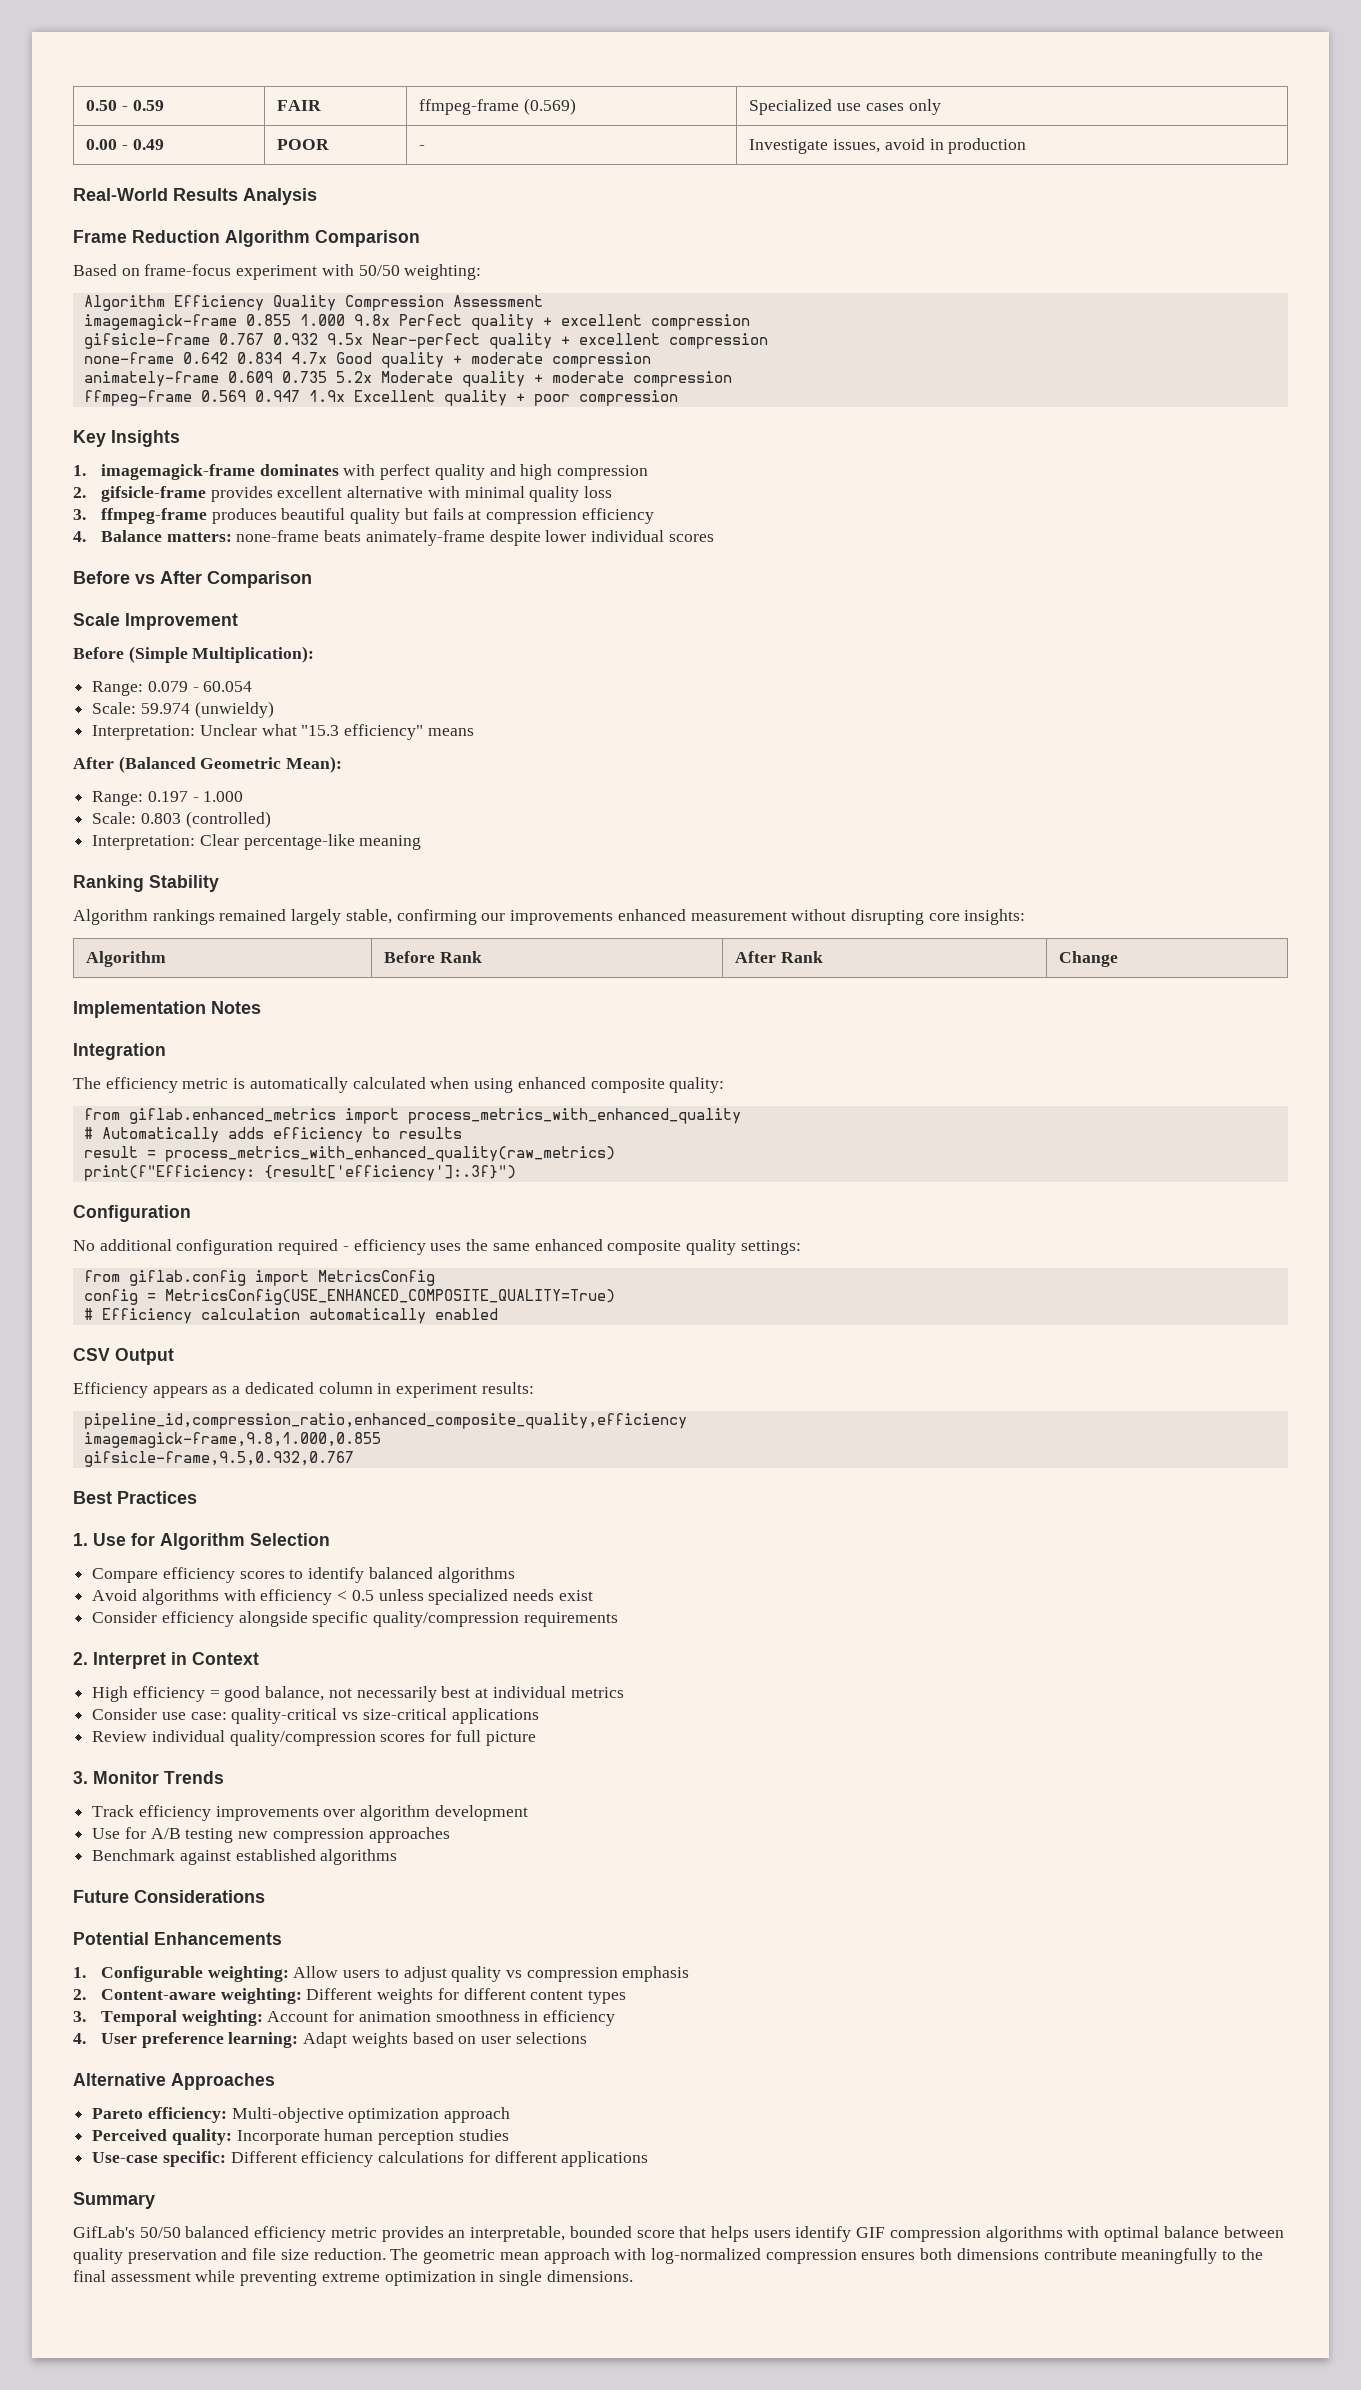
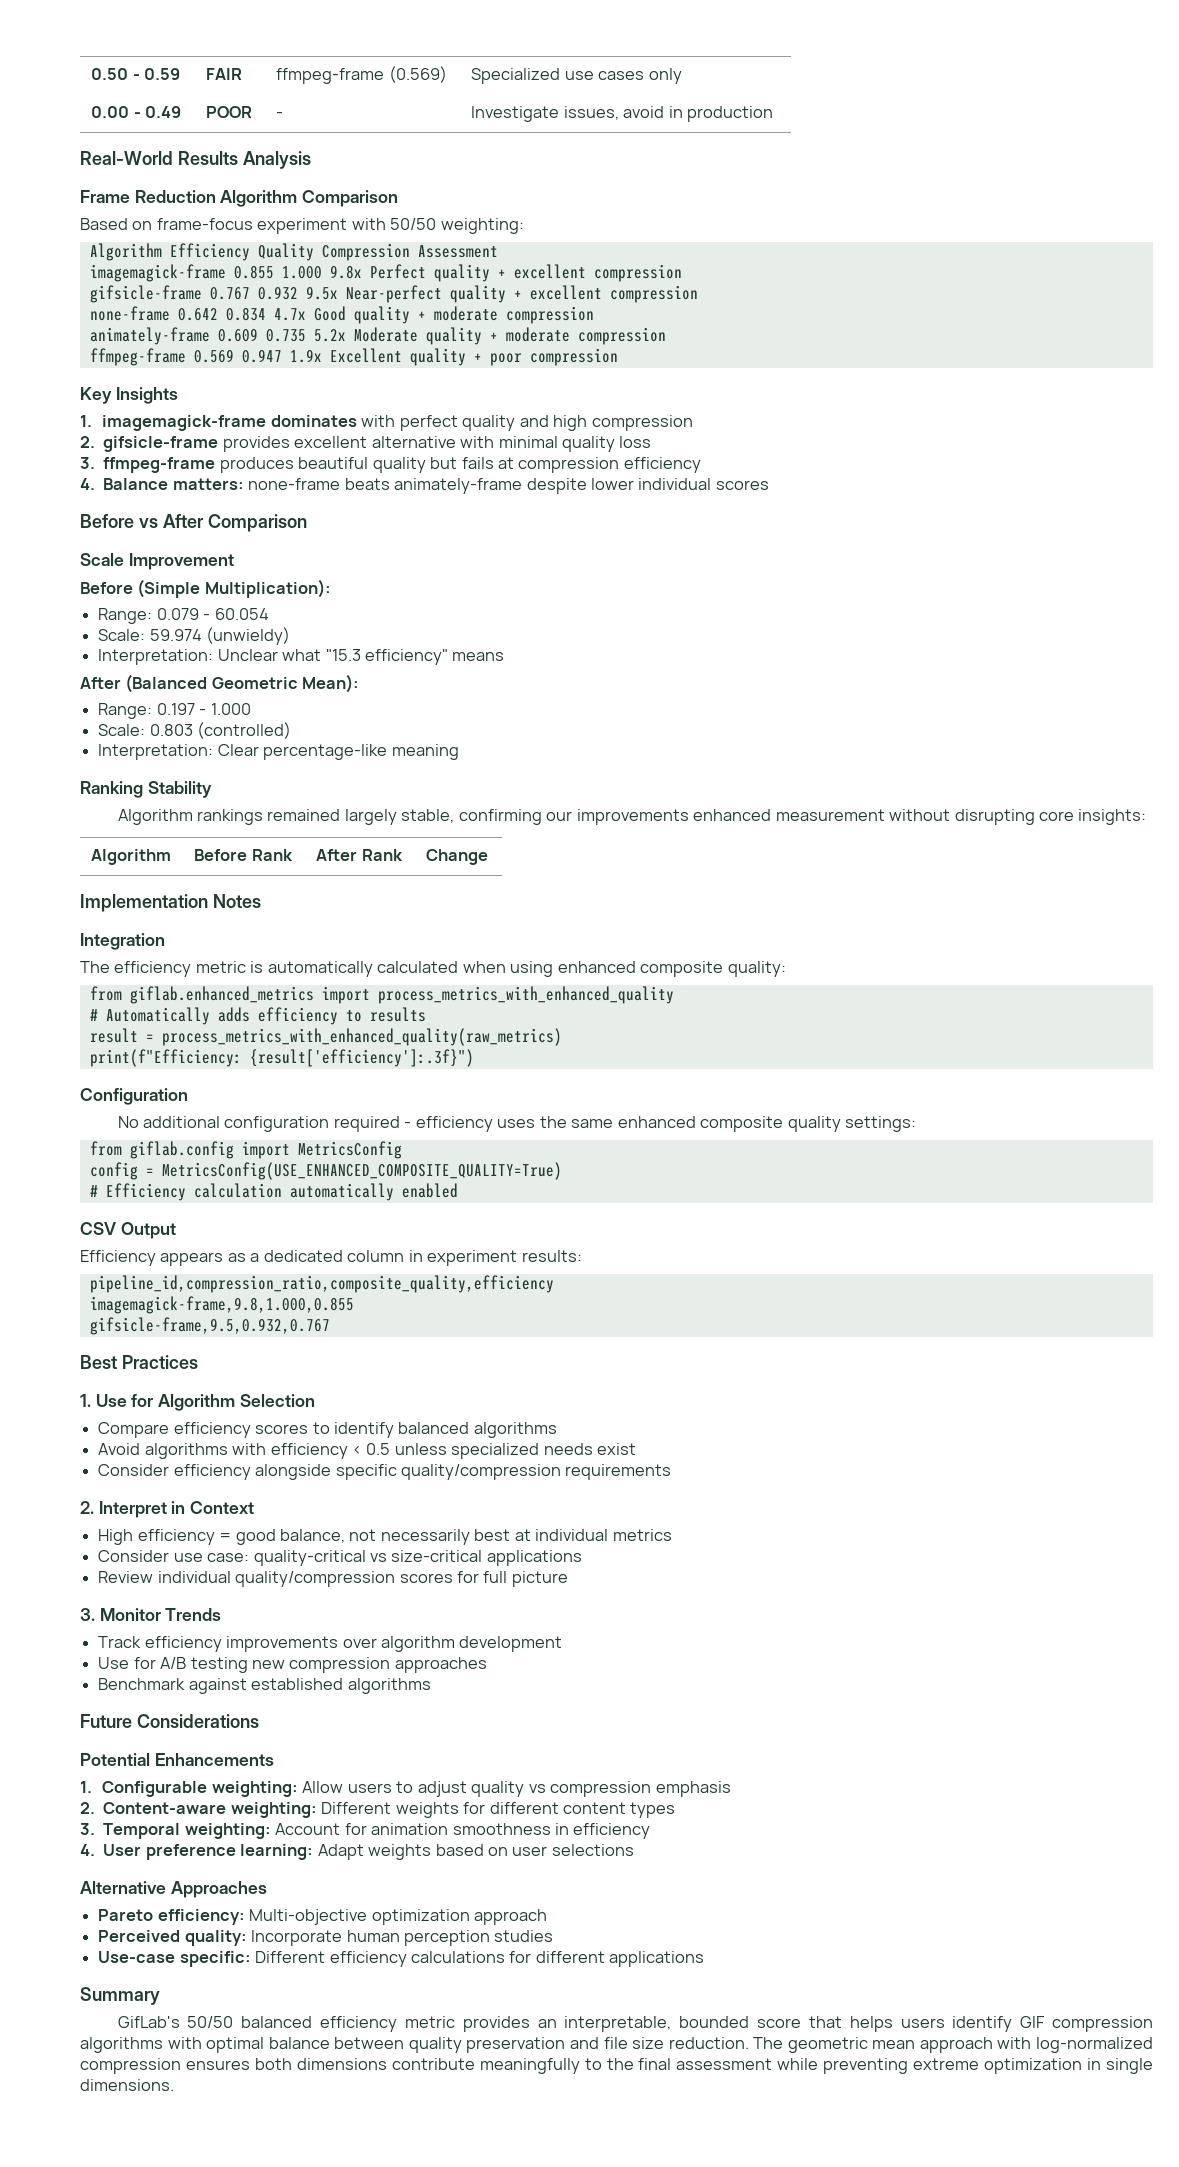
- pipeline_id,compression_ratio,enhanced_composite_quality,efficiency
+ pipeline_id,compression_ratio,composite_quality,efficiency

